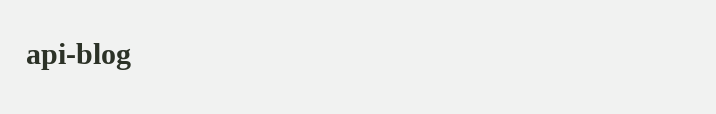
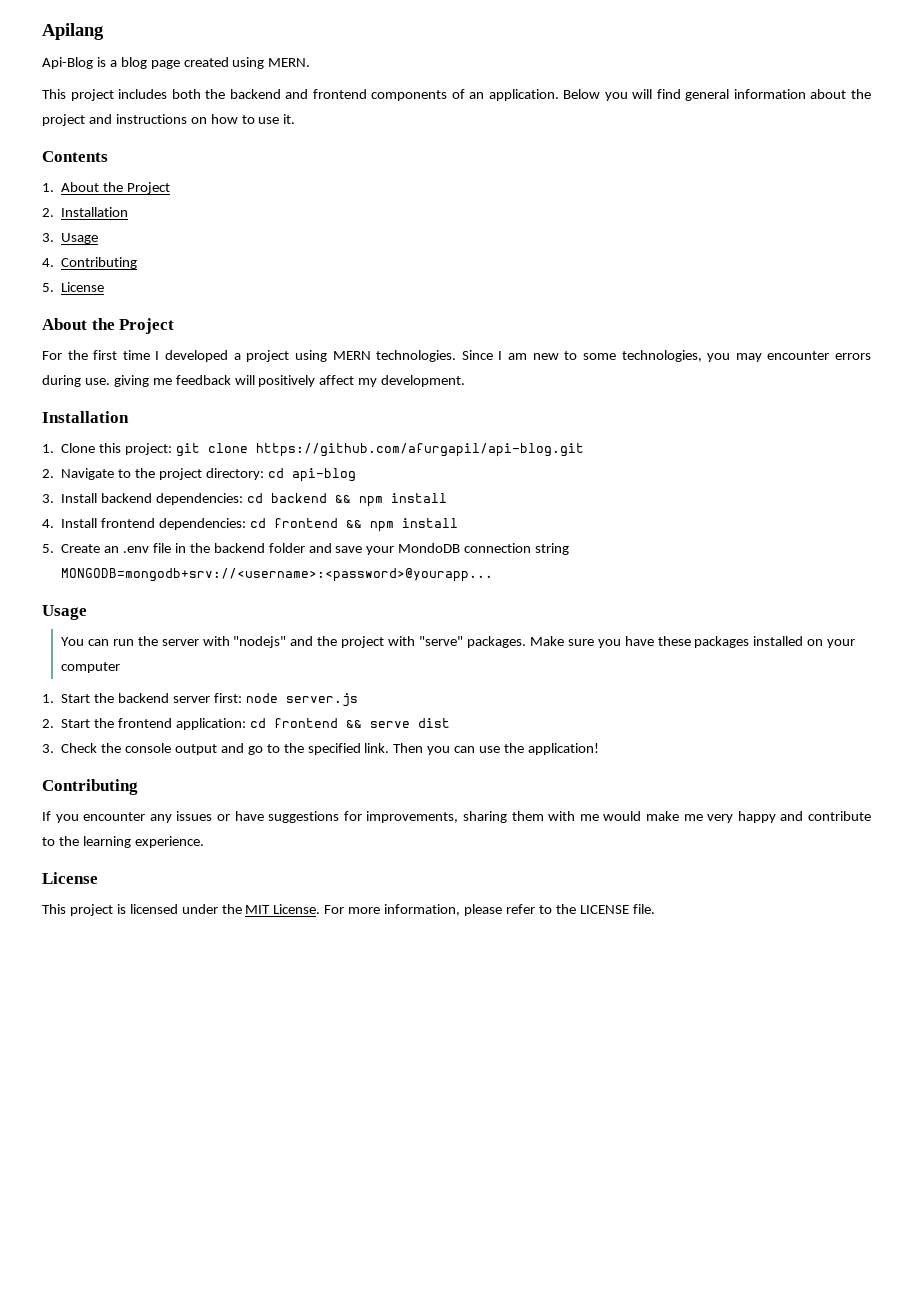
- api-blog
+ Apilang
+ Api-Blog is a blog page created using MERN.
+ This project includes both the backend and frontend components of an application. Below you will find general information about the project and instructions on how to use it.
+ Contents
+ 1. About the Project
+ 2. Installation
+ 3. Usage
+ 4. Contributing
+ 5. License
+ About the Project
+ For the first time I developed a project using MERN technologies. Since I am new to some technologies, you may encounter errors during use. giving me feedback will positively affect my development.
+ Installation
+ 1. Clone this project: git clone https://github.com/afurgapil/api-blog.git
+ 2. Navigate to the project directory: cd api-blog
+ 3. Install backend dependencies: cd backend && npm install
+ 4. Install frontend dependencies: cd frontend && npm install
+ 5. Create an .env file in the backend folder and save your MondoDB connection string MONGODB=mongodb+srv://<username>:<password>@yourapp...
+ Usage
+ You can run the server with "nodejs" and the project with "serve" packages. Make sure you have these packages installed on your computer
+ 1. Start the backend server first: node server.js
+ 2. Start the frontend application: cd frontend && serve dist
+ 3. Check the console output and go to the specified link. Then you can use the application!
+ Contributing
+ If you encounter any issues or have suggestions for improvements, sharing them with me would make me very happy and contribute to the learning experience.
+ License
+ This project is licensed under the MIT License. For more information, please refer to the LICENSE file.

